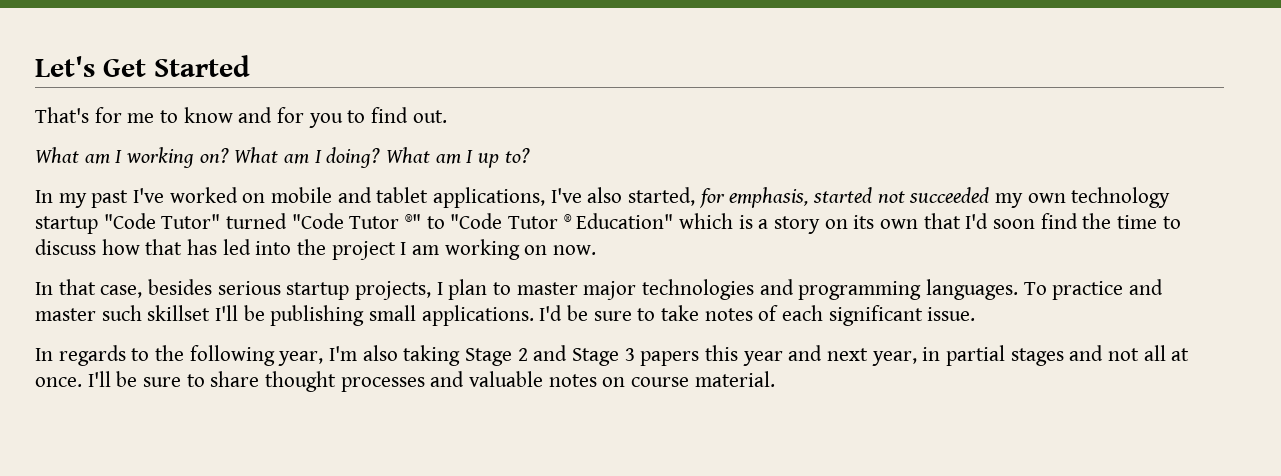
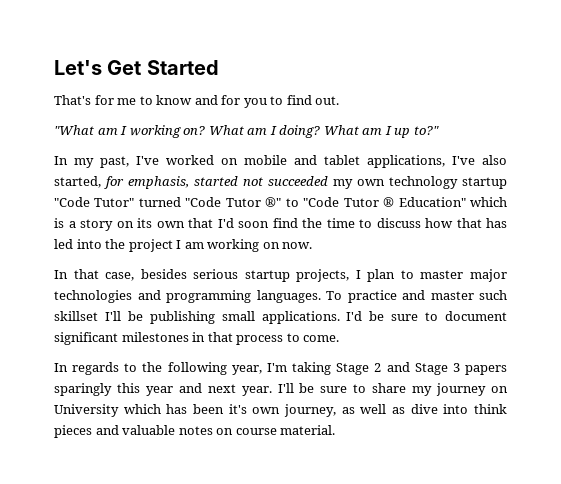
- What am I working on?
+ "What am I working on?
- What am I up to?
+ What am I up to?"
- In my past I've worked on mobile and tablet applications, I've also started, for emphasis, started not succeeded my own technology startup "Code Tutor" turned "Code Tutor ®" to "Code Tutor ® Education" which is a story on its own that I'd soon find the time to discuss how that has led into the project I am working on now.
+ In my past, I've worked on mobile and tablet applications, I've also started, for emphasis, started not succeeded my own technology startup "Code Tutor" turned "Code Tutor ®" to "Code Tutor ® Education" which is a story on its own that I'd soon find the time to discuss how that has led into the project I am working on now.
- I'd be sure to take notes of each significant issue.
+ I'd be sure to document significant milestones in that process to come.
- In regards to the following year, I'm also taking Stage 2 and Stage 3 papers this year and next year, in partial stages and not all at once.
+ In regards to the following year, I'm taking Stage 2 and Stage 3 papers sparingly this year and next year.
- I'll be sure to share thought processes and valuable notes on course material.
+ I'll be sure to share my journey on University which has been it's own journey, as well as dive into think pieces and valuable notes on course material.

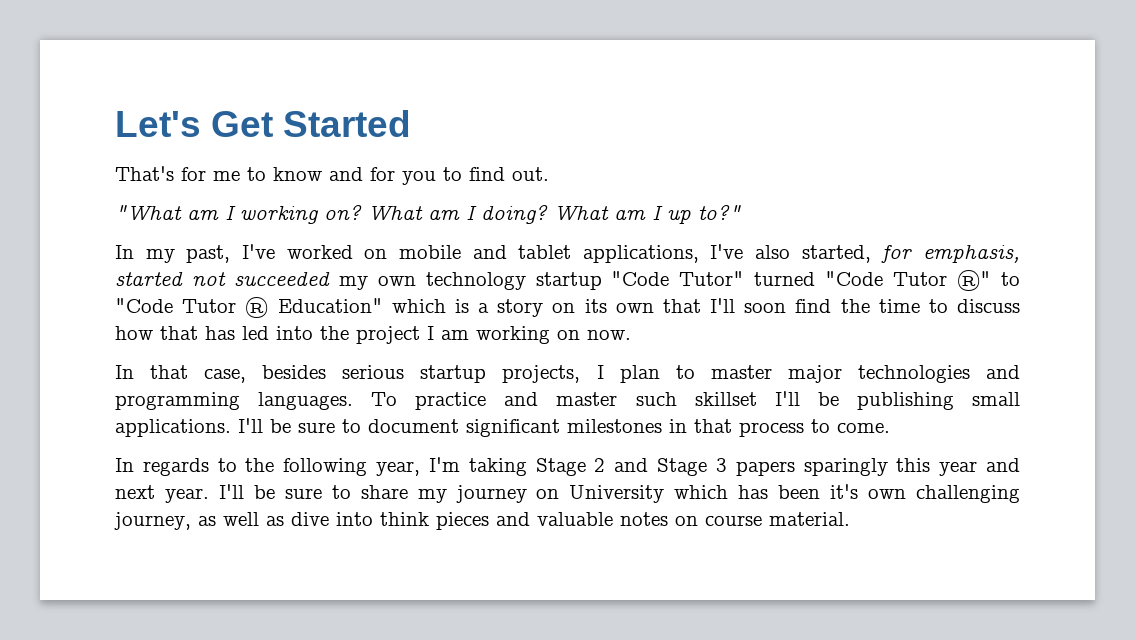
- In my past, I've worked on mobile and tablet applications, I've also started, for emphasis, started not succeeded my own technology startup "Code Tutor" turned "Code Tutor ®" to "Code Tutor ® Education" which is a story on its own that I'd soon find the time to discuss how that has led into the project I am working on now.
+ In my past, I've worked on mobile and tablet applications, I've also started, for emphasis, started not succeeded my own technology startup "Code Tutor" turned "Code Tutor ®" to "Code Tutor ® Education" which is a story on its own that I'll soon find the time to discuss how that has led into the project I am working on now.
- I'd be sure to document significant milestones in that process to come.
+ I'll be sure to document significant milestones in that process to come.
- I'll be sure to share my journey on University which has been it's own journey, as well as dive into think pieces and valuable notes on course material.
+ I'll be sure to share my journey on University which has been it's own challenging journey, as well as dive into think pieces and valuable notes on course material.

